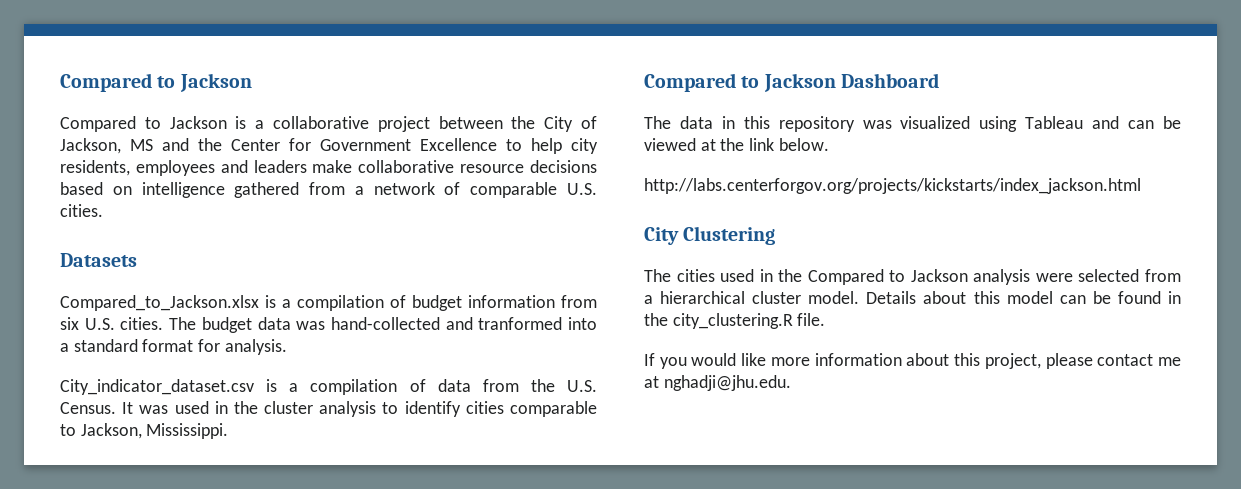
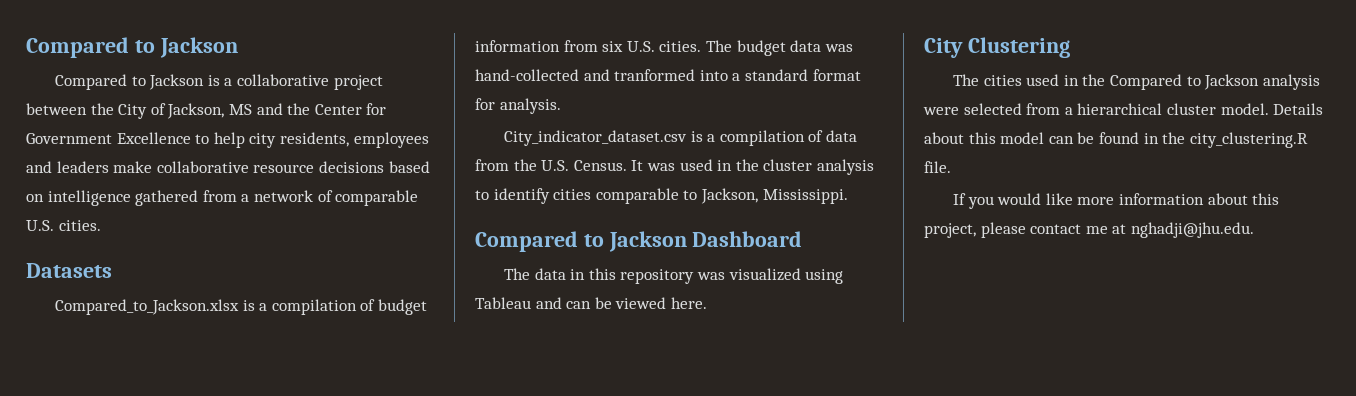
- The data in this repository was visualized using Tableau and can be viewed at the link below.
- http://labs.centerforgov.org/projects/kickstarts/index_jackson.html
+ The data in this repository was visualized using Tableau and can be viewed here.

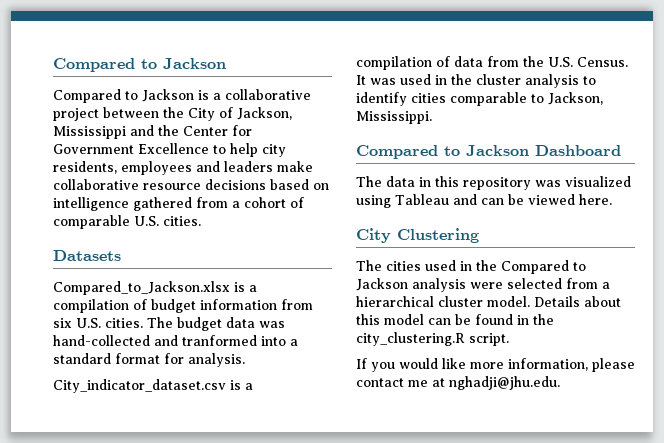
- Compared to Jackson is a collaborative project between the City of Jackson, MS and the Center for Government Excellence to help city residents, employees and leaders make collaborative resource decisions based on intelligence gathered from a network of comparable U.S. cities.
+ Compared to Jackson is a collaborative project between the City of Jackson, Mississippi and the Center for Government Excellence to help city residents, employees and leaders make collaborative resource decisions based on intelligence gathered from a cohort of comparable U.S. cities.
- Details about this model can be found in the city_clustering.R file.
+ Details about this model can be found in the city_clustering.R script.
- If you would like more information about this project, please contact me at nghadji@jhu.edu.
+ If you would like more information, please contact me at nghadji@jhu.edu.

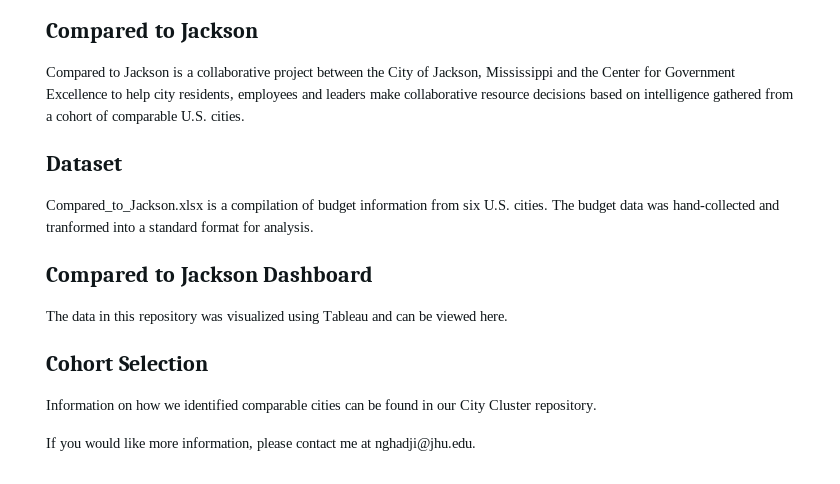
- Datasets
+ Dataset
- City_indicator_dataset.csv is a compilation of data from the U.S. Census. It was used in the cluster analysis to identify cities comparable to Jackson, Mississippi.
- City Clustering
- The cities used in the Compared to Jackson analysis were selected from a hierarchical cluster model. Details about this model can be found in the city_clustering.R script.
+ Cohort Selection
+ Information on how we identified comparable cities can be found in our City Cluster repository.

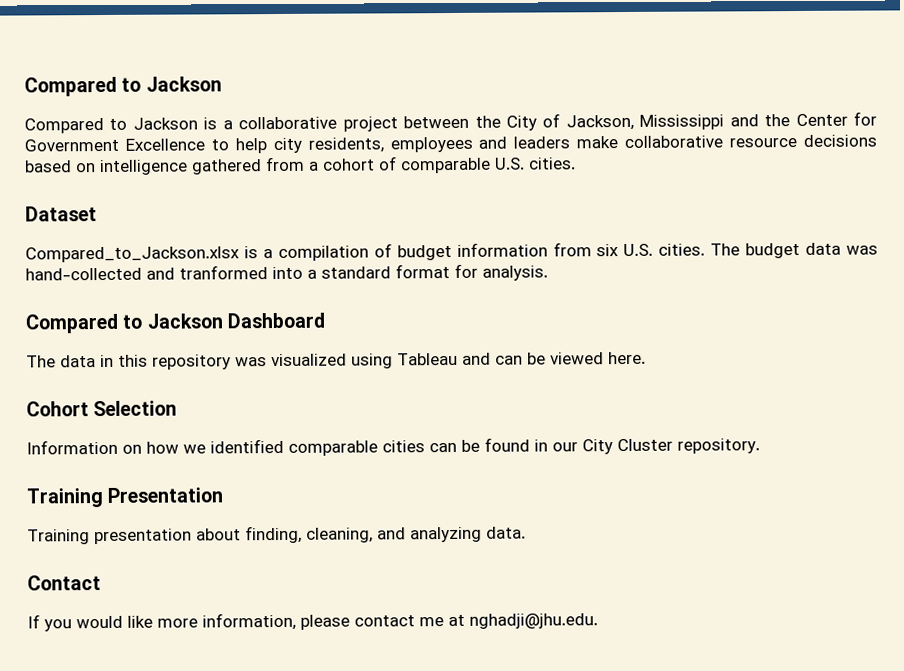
+ Training Presentation
+ Training presentation about finding, cleaning, and analyzing data.
+ Contact

